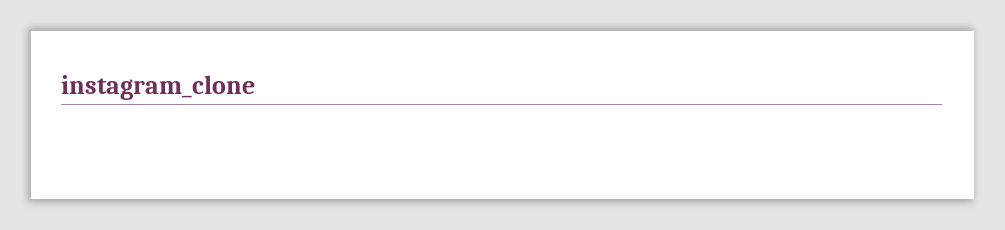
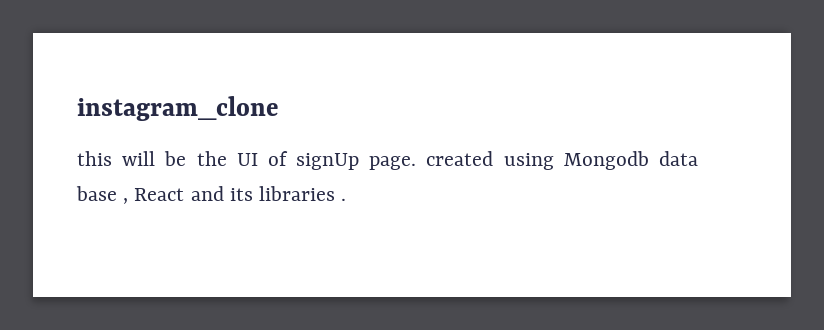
+ this will be the UI of signUp page. created using Mongodb data base , React and its libraries .

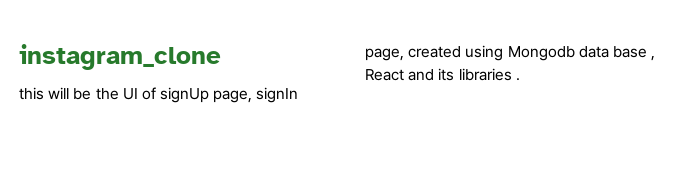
- this will be the UI of signUp page. created using Mongodb data base , React and its libraries .
+ this will be the UI of signUp page, signIn page, created using Mongodb data base , React and its libraries .

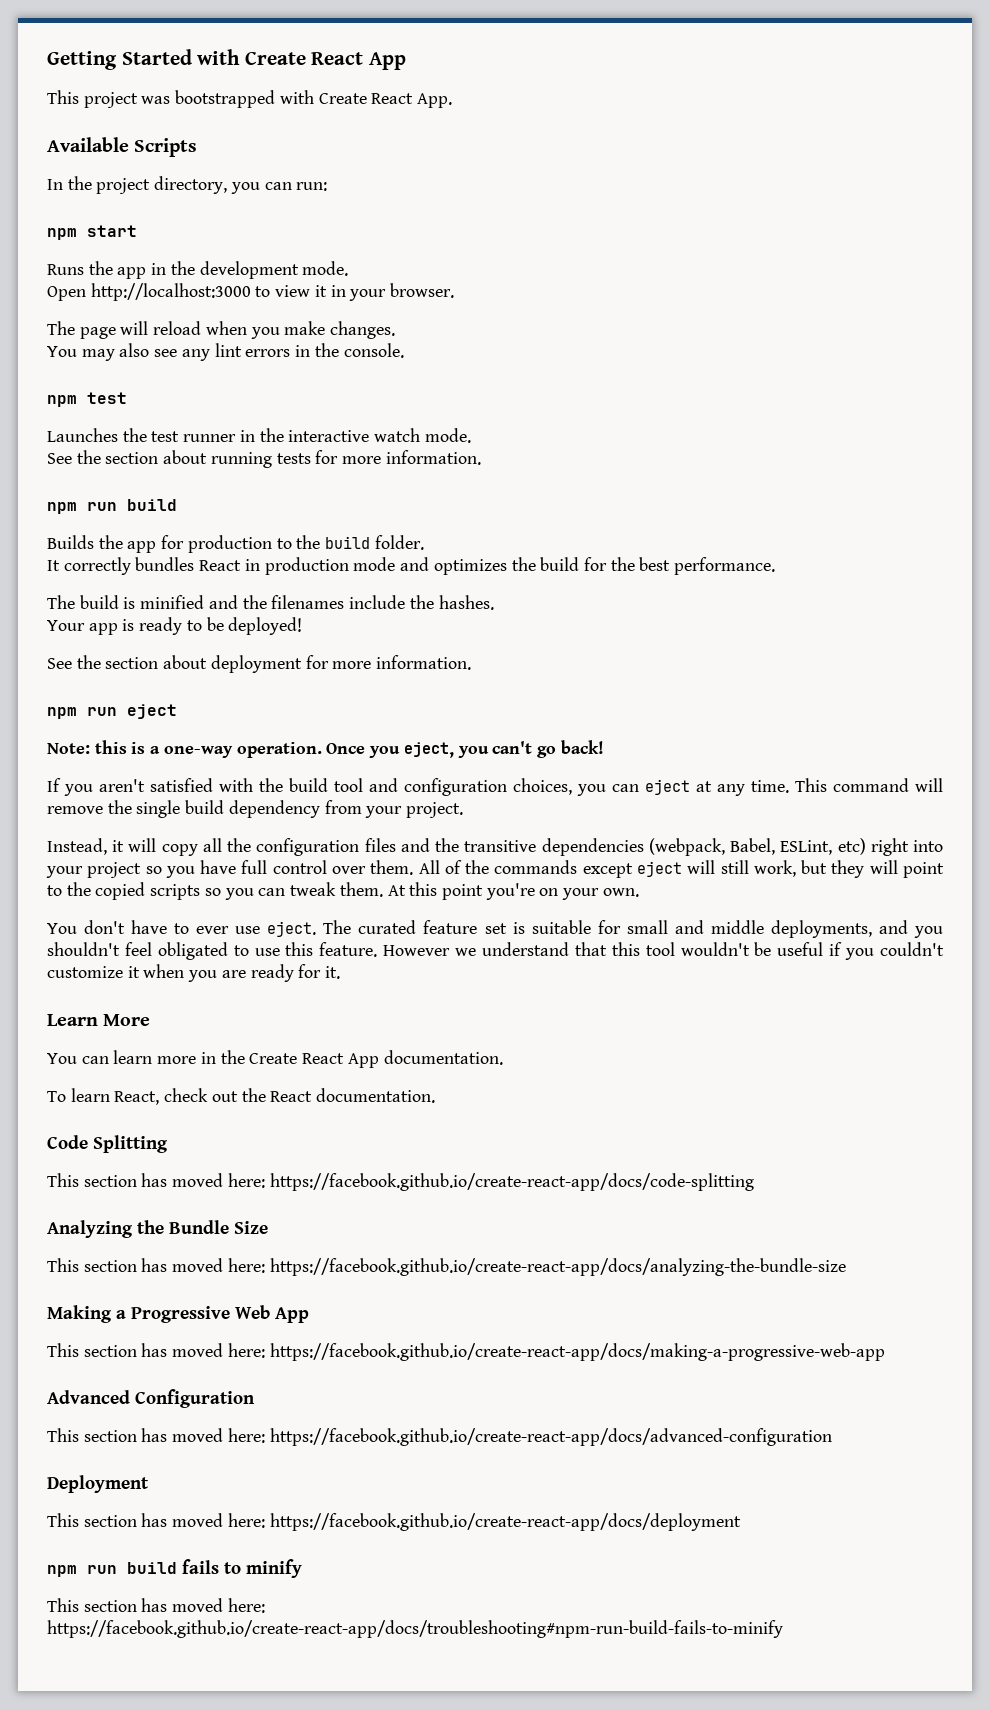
- instagram_clone
- this will be the UI of signUp page, signIn page, created using Mongodb data base , React and its libraries .
+ Getting Started with Create React App
+ This project was bootstrapped with Create React App.
+ Available Scripts
+ In the project directory, you can run:
+ npm start
+ Runs the app in the development mode.
+ Open http://localhost:3000 to view it in your browser.
+ The page will reload when you make changes.
+ You may also see any lint errors in the console.
+ npm test
+ Launches the test runner in the interactive watch mode.
+ See the section about running tests for more information.
+ npm run build
+ Builds the app for production to the build folder.
+ It correctly bundles React in production mode and optimizes the build for the best performance.
+ The build is minified and the filenames include the hashes.
+ Your app is ready to be deployed!
+ See the section about deployment for more information.
+ npm run eject
+ Note: this is a one-way operation. Once you eject, you can't go back!
+ If you aren't satisfied with the build tool and configuration choices, you can eject at any time. This command will remove the single build dependency from your project.
+ Instead, it will copy all the configuration files and the transitive dependencies (webpack, Babel, ESLint, etc) right into your project so you have full control over them. All of the commands except eject will still work, but they will point to the copied scripts so you can tweak them. At this point you're on your own.
+ You don't have to ever use eject. The curated feature set is suitable for small and middle deployments, and you shouldn't feel obligated to use this feature. However we understand that this tool wouldn't be useful if you couldn't customize it when you are ready for it.
+ Learn More
+ You can learn more in the Create React App documentation.
+ To learn React, check out the React documentation.
+ Code Splitting
+ This section has moved here: https://facebook.github.io/create-react-app/docs/code-splitting
+ Analyzing the Bundle Size
+ This section has moved here: https://facebook.github.io/create-react-app/docs/analyzing-the-bundle-size
+ Making a Progressive Web App
+ This section has moved here: https://facebook.github.io/create-react-app/docs/making-a-progressive-web-app
+ Advanced Configuration
+ This section has moved here: https://facebook.github.io/create-react-app/docs/advanced-configuration
+ Deployment
+ This section has moved here: https://facebook.github.io/create-react-app/docs/deployment
+ npm run build fails to minify
+ This section has moved here: https://facebook.github.io/create-react-app/docs/troubleshooting#npm-run-build-fails-to-minify

